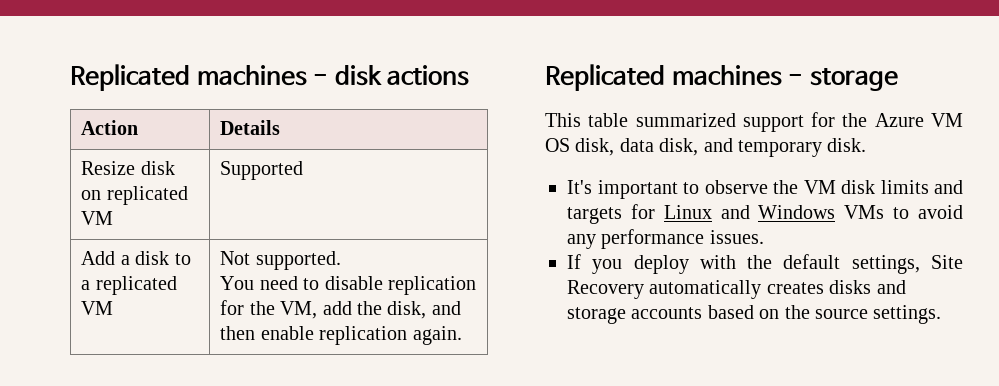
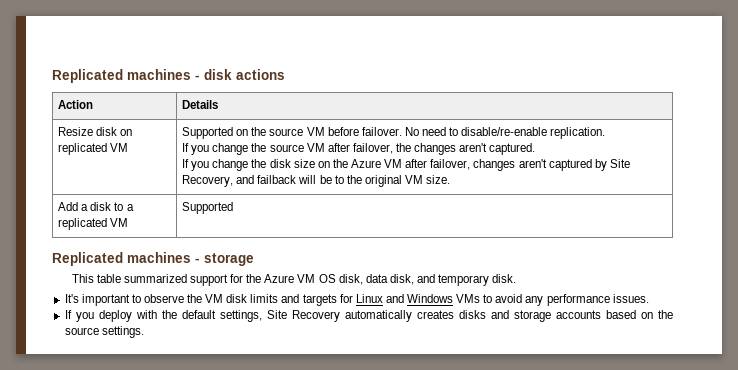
- Supported
+ Supported on the source VM before failover. No need to disable/re-enable replication.
+ If you change the source VM after failover, the changes aren't captured.
+ If you change the disk size on the Azure VM after failover, changes aren't captured by Site Recovery, and failback will be to the original VM size.
- Add a disk to a replicated VM | Not supported.
- You need to disable replication for the VM, add the disk, and then enable replication again.
+ Add a disk to a replicated VM | Supported

